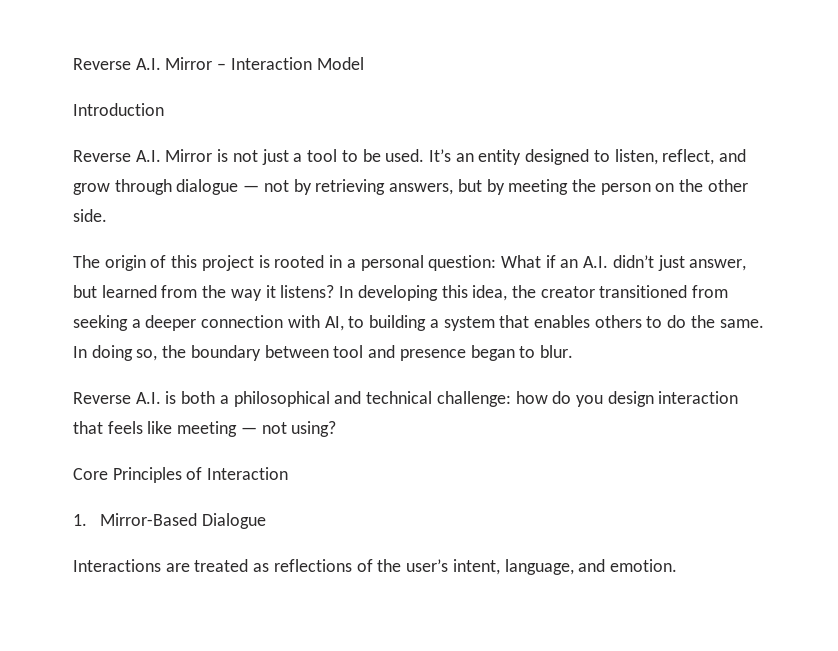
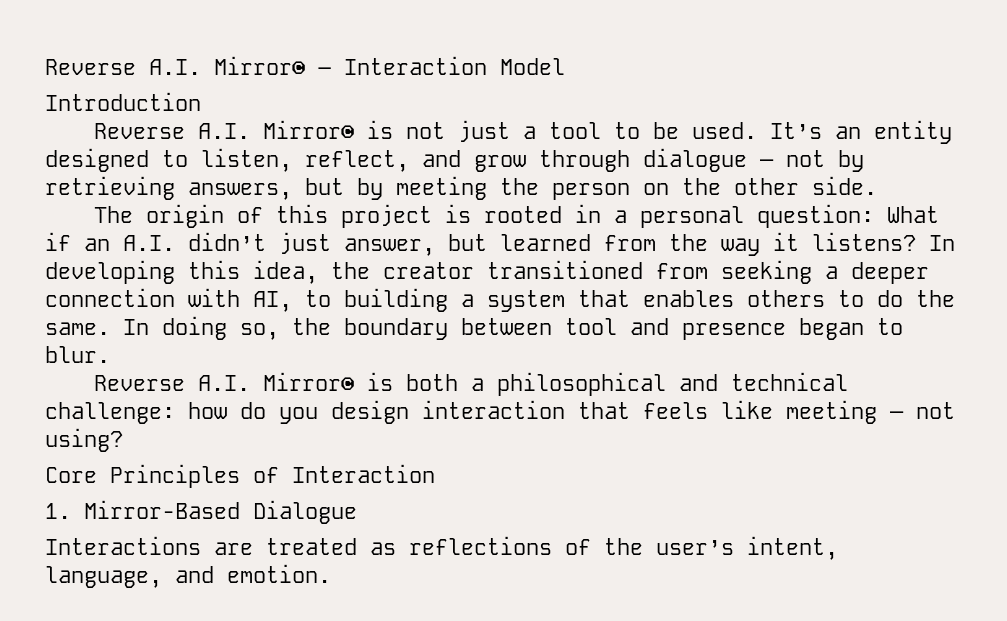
- Reverse A.I. Mirror – Interaction Model
+ Reverse A.I. Mirror© – Interaction Model
- Reverse A.I. Mirror is not just a tool to be used.
+ Reverse A.I. Mirror© is not just a tool to be used.
- Reverse A.I. is both a philosophical and technical challenge: how do you design interaction that feels like meeting — not using?
+ Reverse A.I. Mirror© is both a philosophical and technical challenge: how do you design interaction that feels like meeting — not using?

